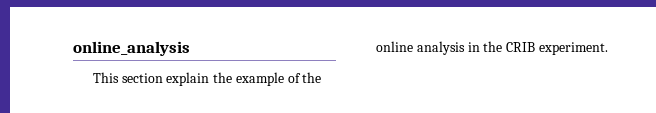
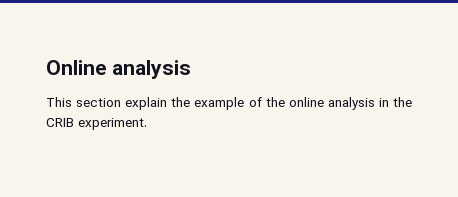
- online_analysis
+ Online analysis

